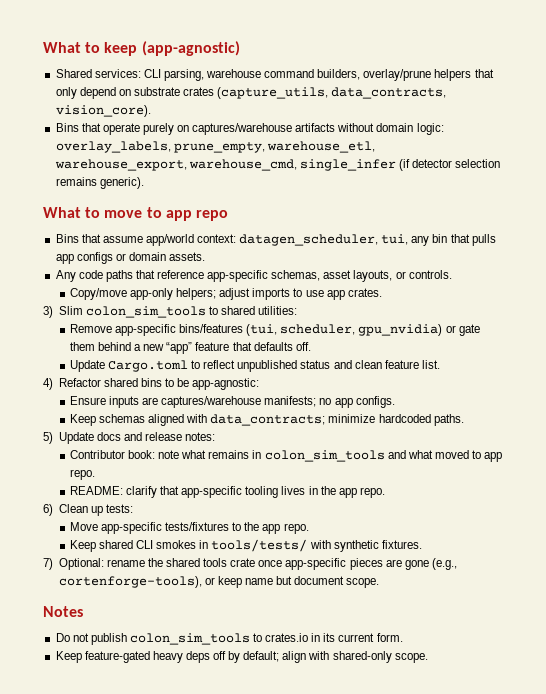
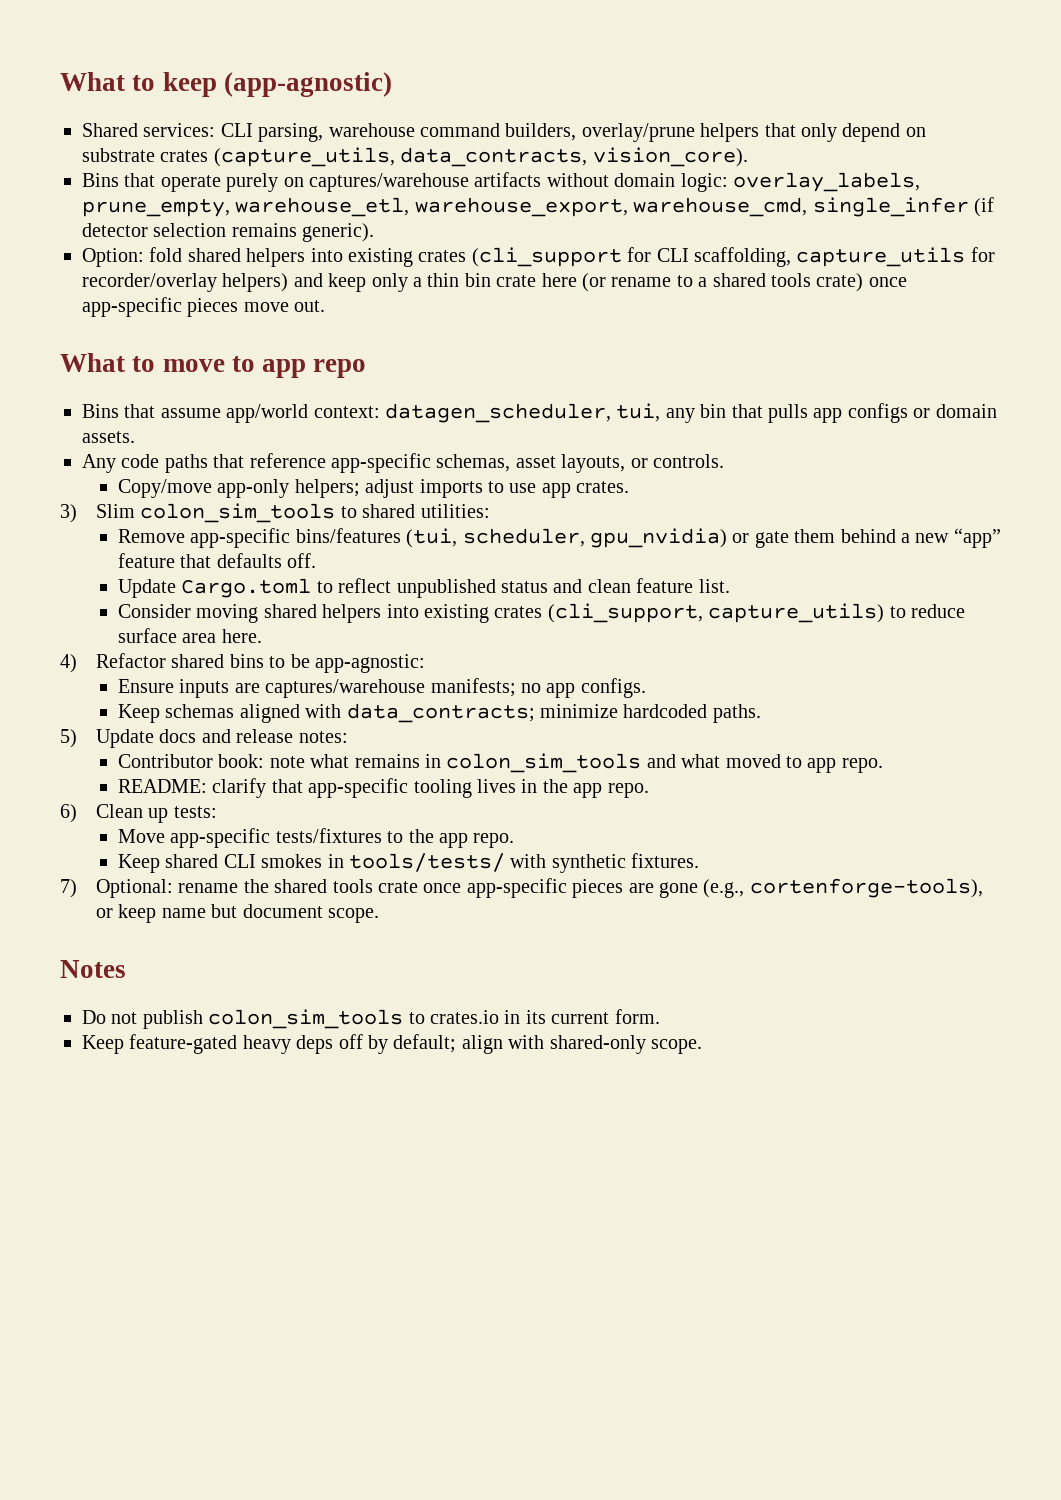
+ Option: fold shared helpers into existing crates (cli_support for CLI scaffolding, capture_utils for recorder/overlay helpers) and keep only a thin bin crate here (or rename to a shared tools crate) once app-specific pieces move out.
+ Consider moving shared helpers into existing crates (cli_support, capture_utils) to reduce surface area here.

